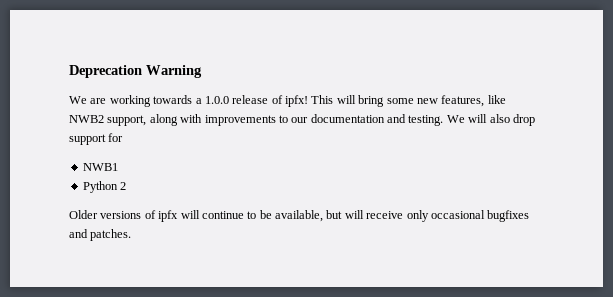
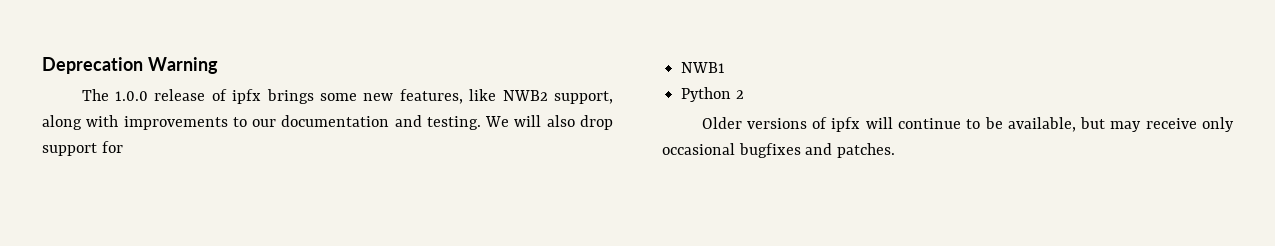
- We are working towards a 1.0.0 release of ipfx! This will bring some new features, like NWB2 support, along with improvements to our documentation and testing.
+ The 1.0.0 release of ipfx brings some new features, like NWB2 support, along with improvements to our documentation and testing.
- Older versions of ipfx will continue to be available, but will receive only occasional bugfixes and patches.
+ Older versions of ipfx will continue to be available, but may receive only occasional bugfixes and patches.

